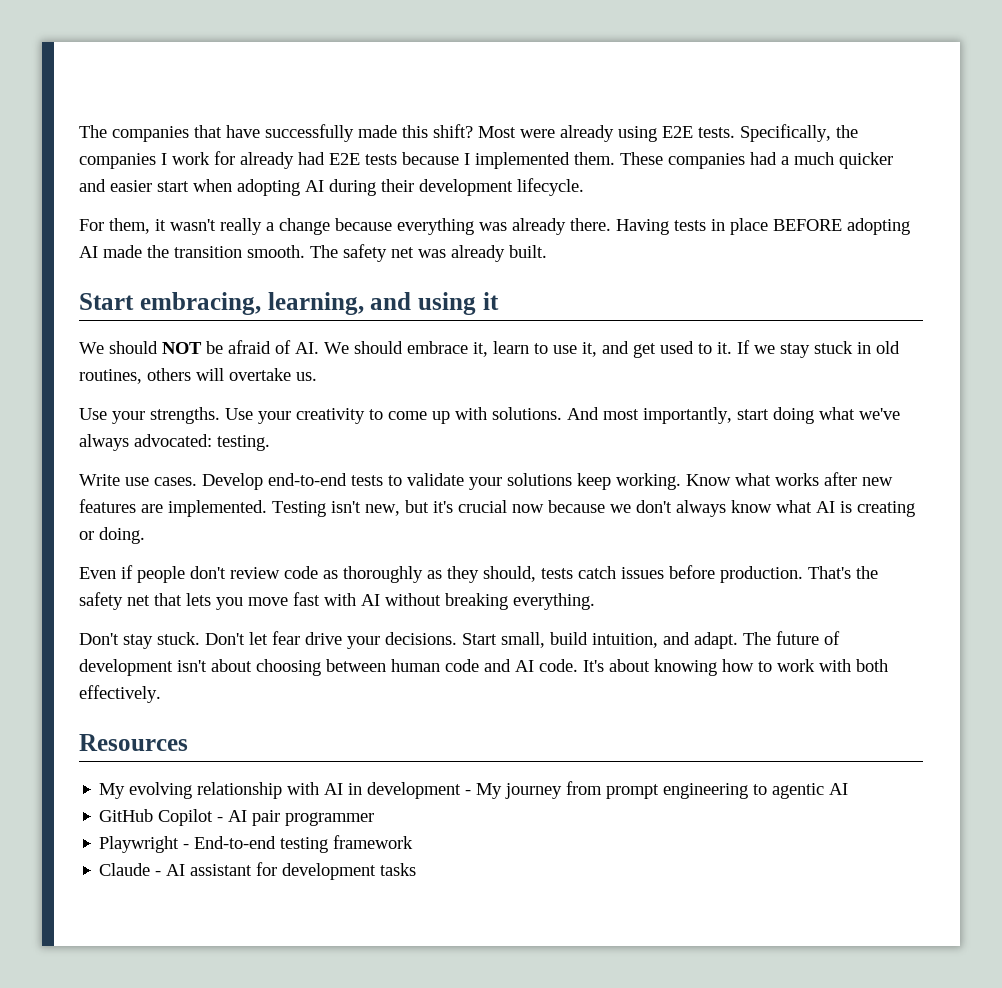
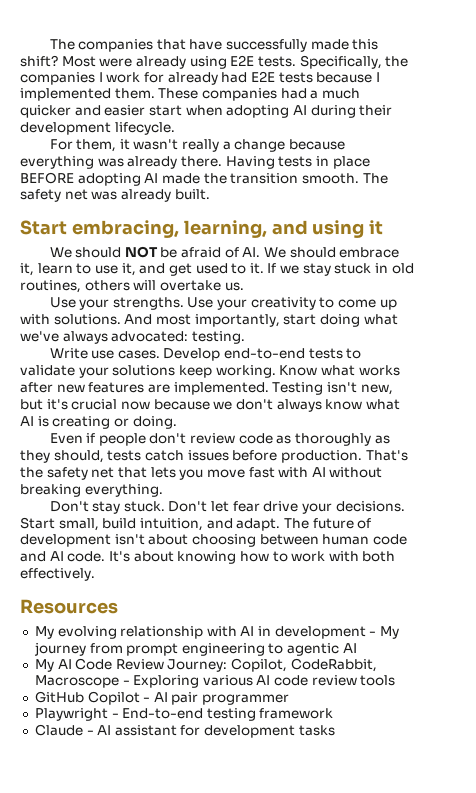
+ My AI Code Review Journey: Copilot, CodeRabbit, Macroscope - Exploring various AI code review tools

